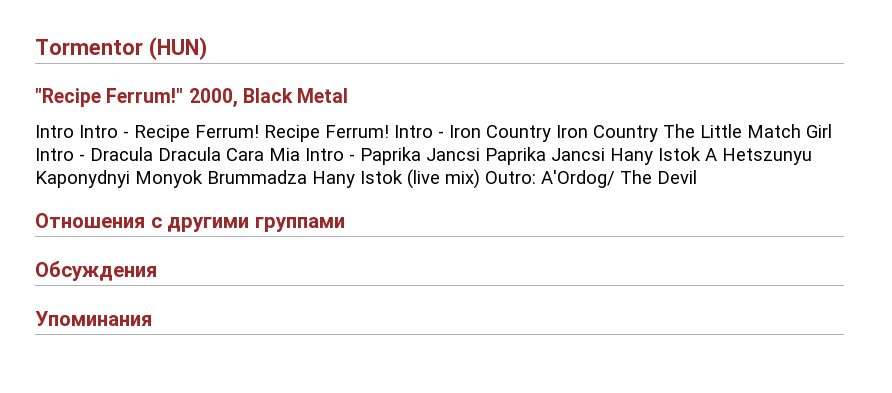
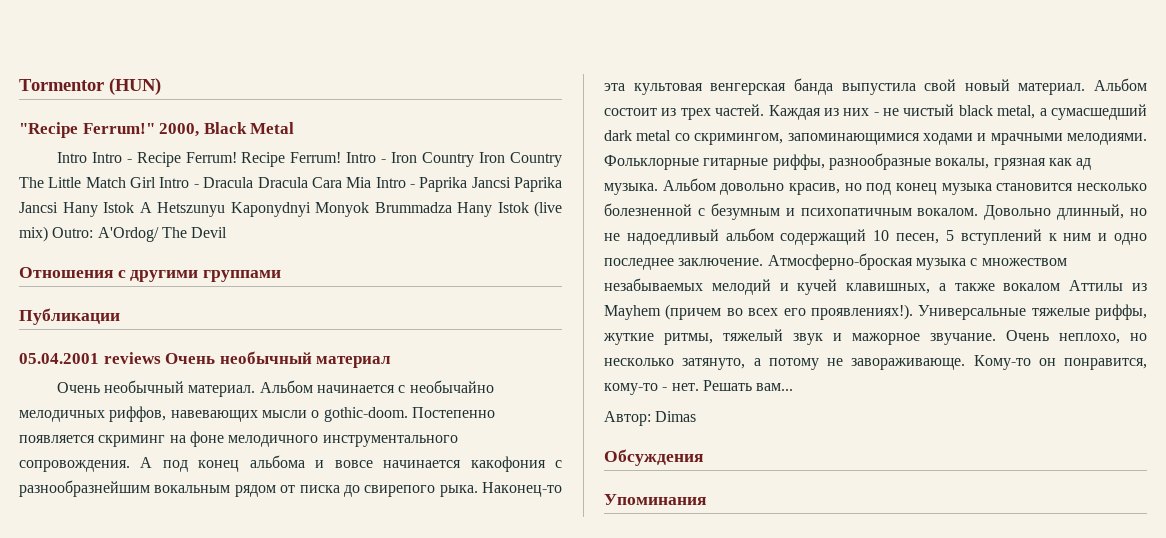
+ Публикации
+ 05.04.2001 reviews Очень необычный материал
+ Очень необычный материал. Альбом начинается с необычайно мелодичных риффов, навевающих мысли о gothic-doom. Постепенно появляется скриминг на фоне мелодичного инструментального сопровождения. А под конец альбома и вовсе начинается какофония с разнообразнейшим вокальным рядом от писка до свирепого рыка. Наконец-то эта культовая венгерская банда выпустила свой новый материал. Альбом состоит из трех частей. Каждая из них - не чистый black metal, а сумасшедший dark metal со скримингом, запоминающимися ходами и мрачными мелодиями. Фольклорные гитарные риффы, разнообразные вокалы, грязная как ад музыка. Альбом довольно красив, но под конец музыка становится несколько болезненной с безумным и психопатичным вокалом. Довольно длинный, но не надоедливый альбом содержащий 10 песен, 5 вступлений к ним и одно последнее заключение. Атмосферно-броская музыка с множеством незабываемых мелодий и кучей клавишных, а также вокалом Аттилы из Mayhem (причем во всех его проявлениях!). Универсальные тяжелые риффы, жуткие ритмы, тяжелый звук и мажорное звучание. Очень неплохо, но несколько затянуто, а потому не завораживающе. Кому-то он понравится, кому-то - нет. Решать вам...
+ Автор: Dimas

